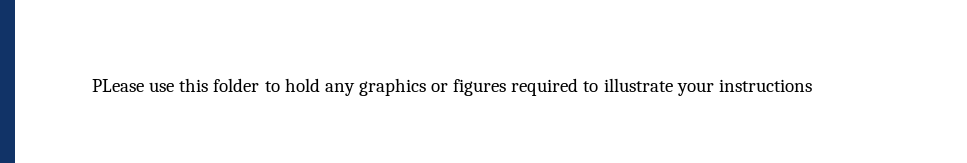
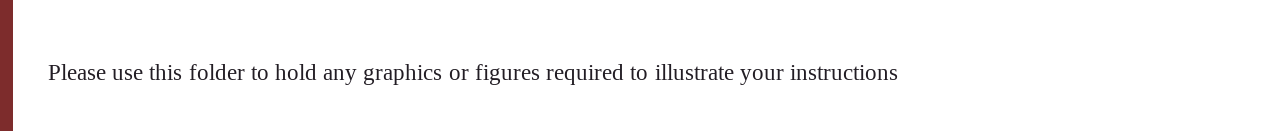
- PLease use this folder to hold any graphics or figures required to illustrate your instructions
+ Please use this folder to hold any graphics or figures required to illustrate your instructions

